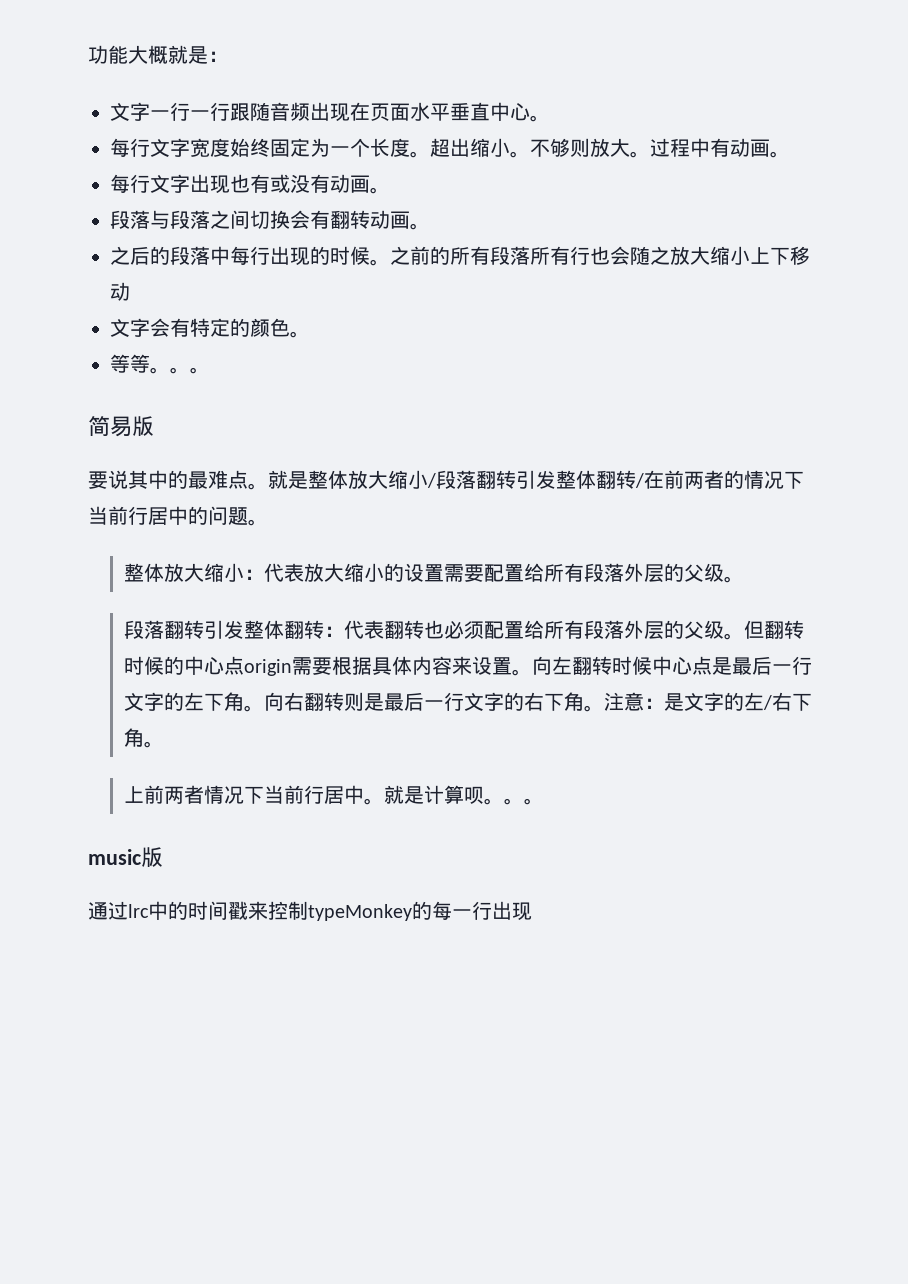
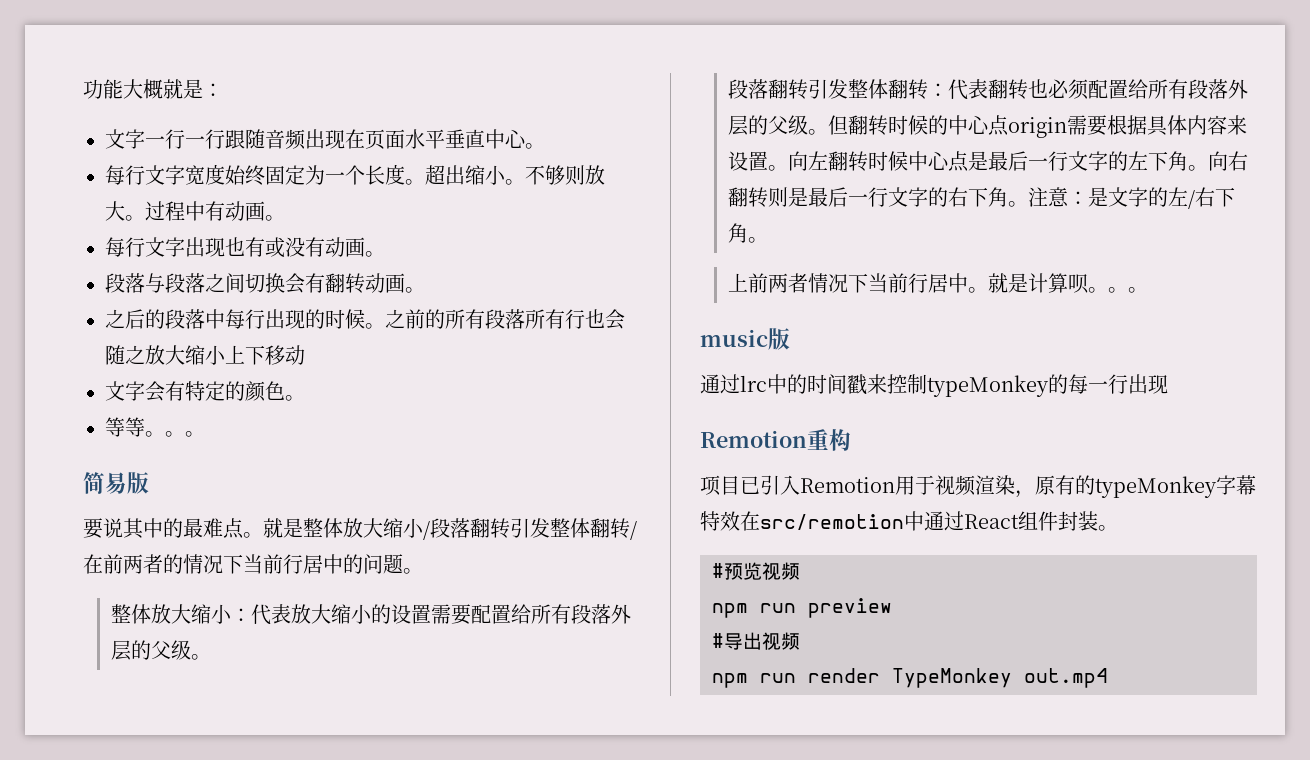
+ Remotion重构
+ 项目已引入Remotion用于视频渲染，原有的typeMonkey字幕特效在src/remotion中通过React组件封装。
+ #预览视频
+ npm run preview
+ #导出视频
+ npm run render TypeMonkey out.mp4

